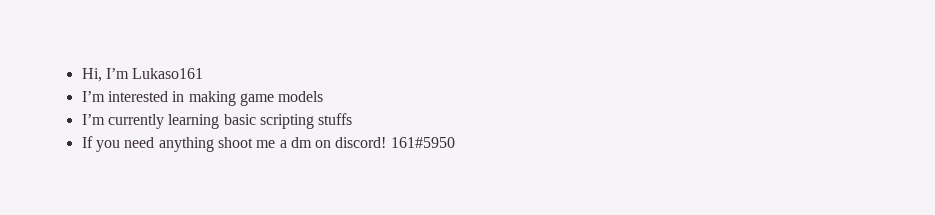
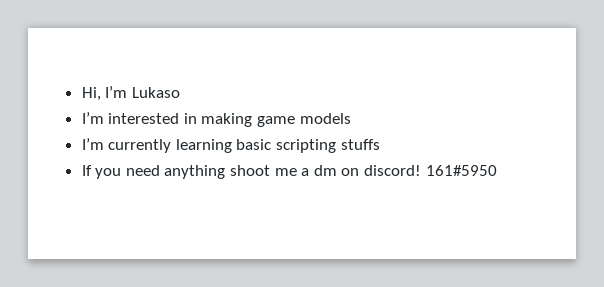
- Hi, I’m Lukaso161
+ Hi, I’m Lukaso

